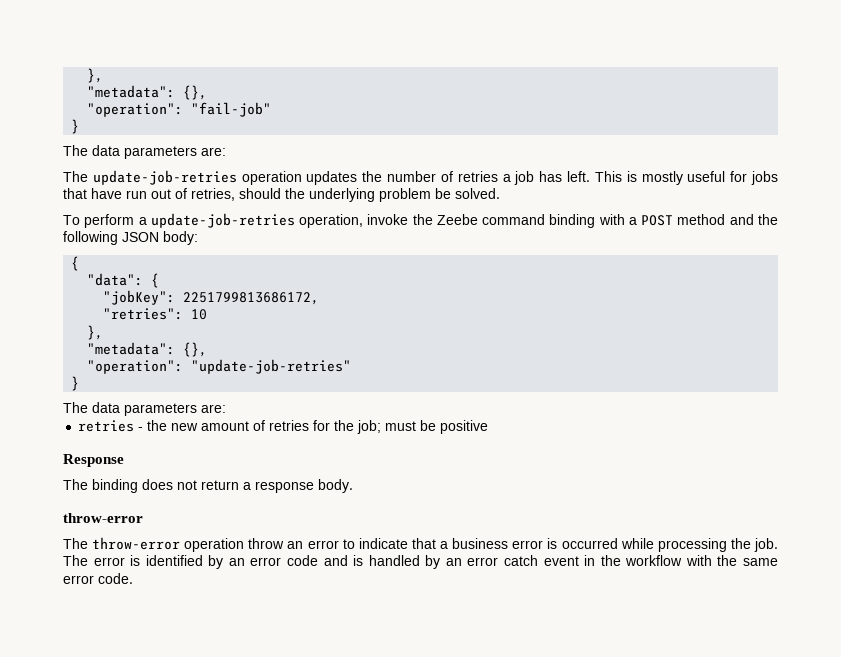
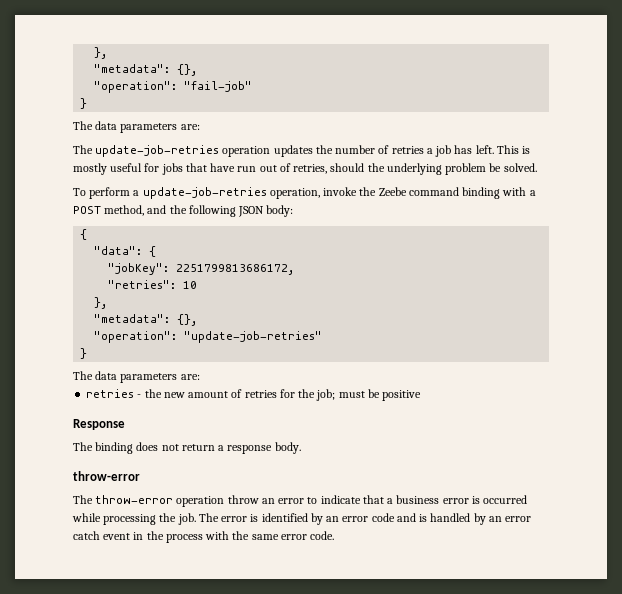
- To perform a update-job-retries operation, invoke the Zeebe command binding with a POST method and the following JSON body:
+ To perform a update-job-retries operation, invoke the Zeebe command binding with a POST method, and the following JSON body:
- The error is identified by an error code and is handled by an error catch event in the workflow with the same error code.
+ The error is identified by an error code and is handled by an error catch event in the process with the same error code.

